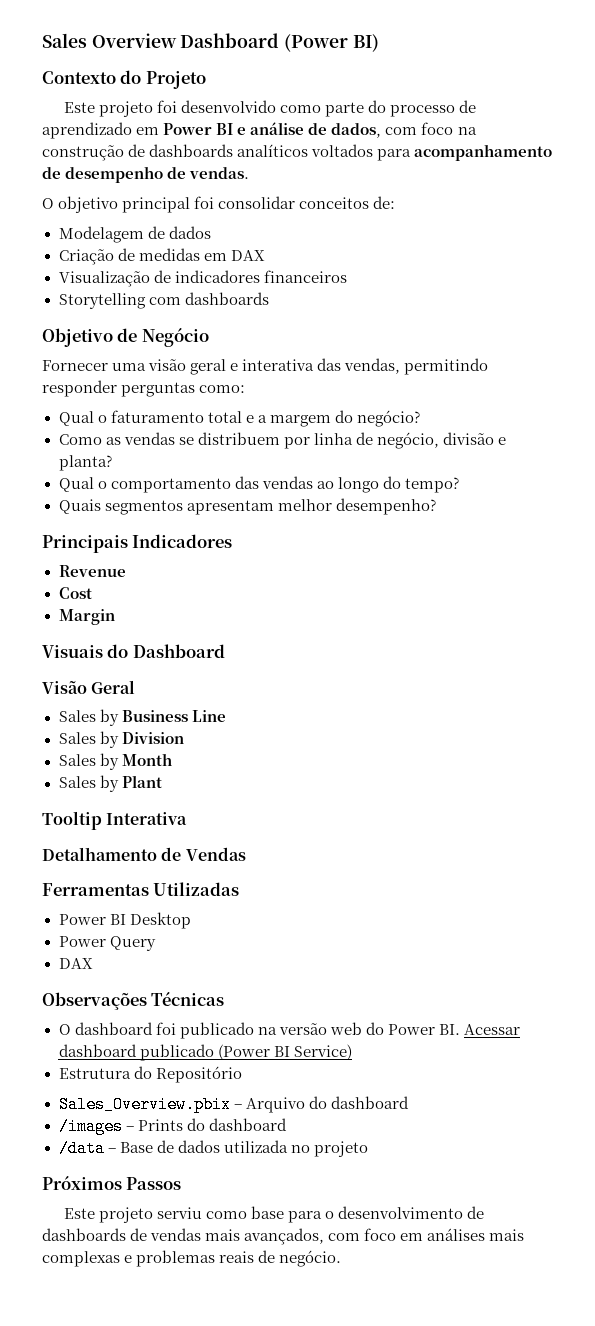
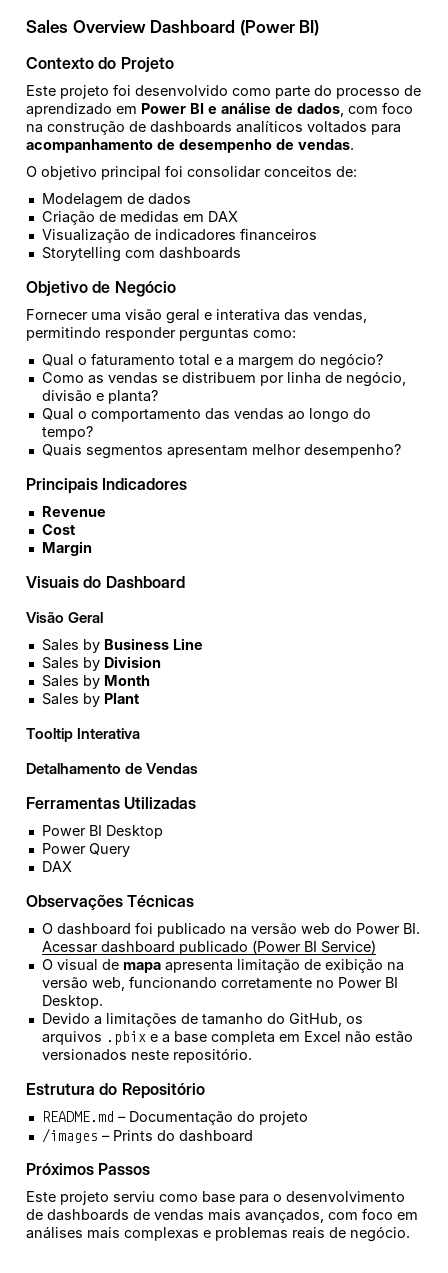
+ O visual de mapa apresenta limitação de exibição na versão web, funcionando corretamente no Power BI Desktop.
+ Devido a limitações de tamanho do GitHub, os arquivos .pbix e a base completa em Excel não estão versionados neste repositório.
  Estrutura do Repositório
- Sales_Overview.pbix – Arquivo do dashboard
+ README.md – Documentação do projeto
- /data – Base de dados utilizada no projeto

